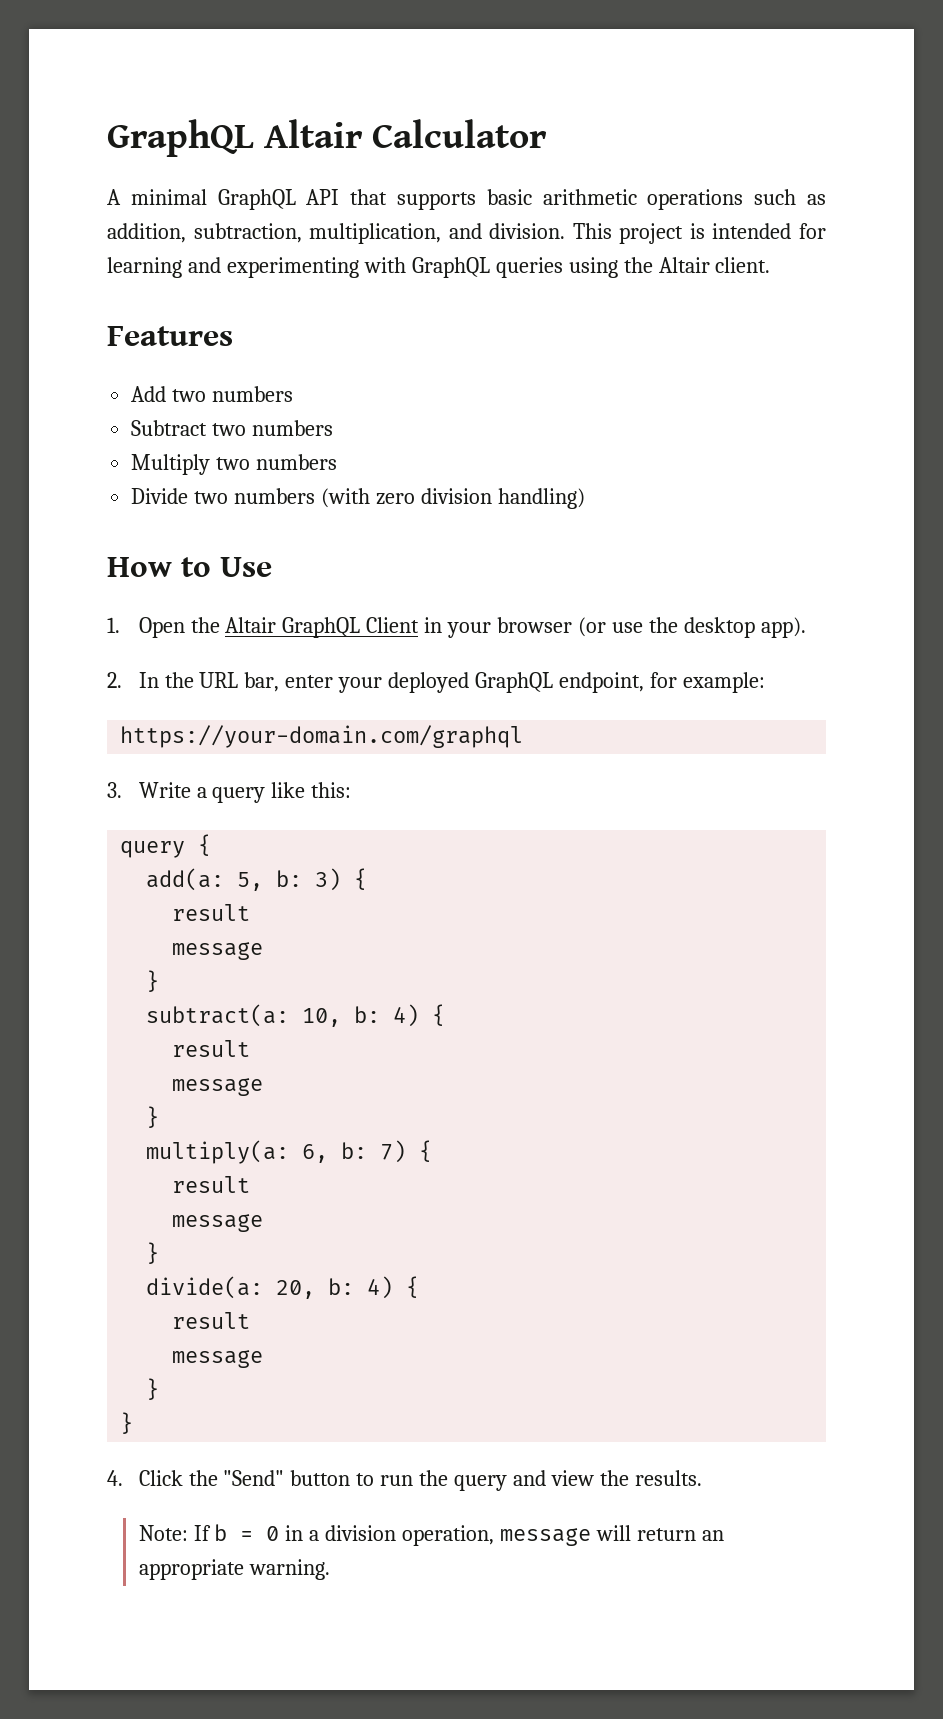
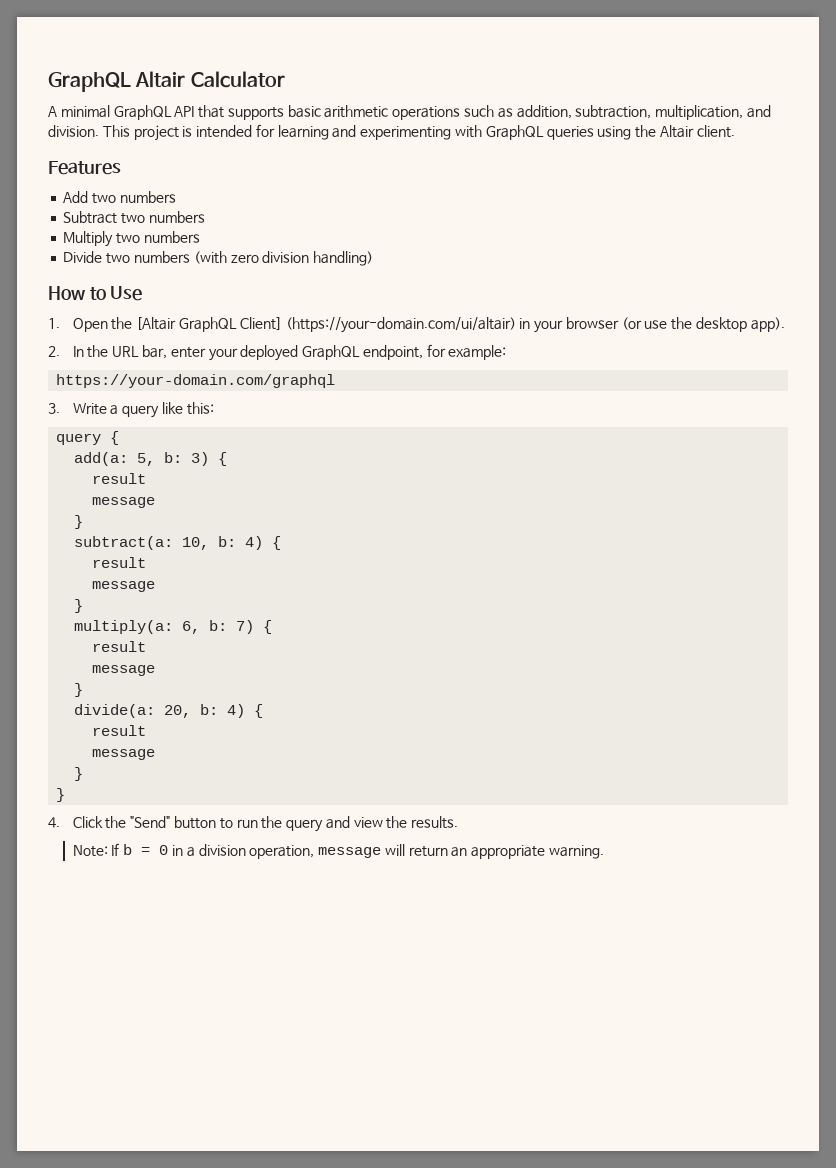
- 1. Open the Altair GraphQL Client in your browser (or use the desktop app).
+ 1. Open the [Altair GraphQL Client] (https://your-domain.com/ui/altair) in your browser (or use the desktop app).

